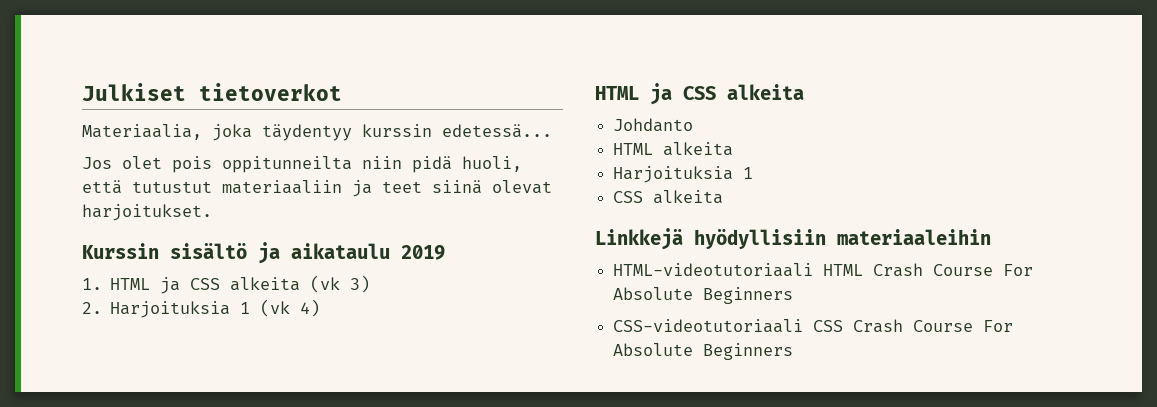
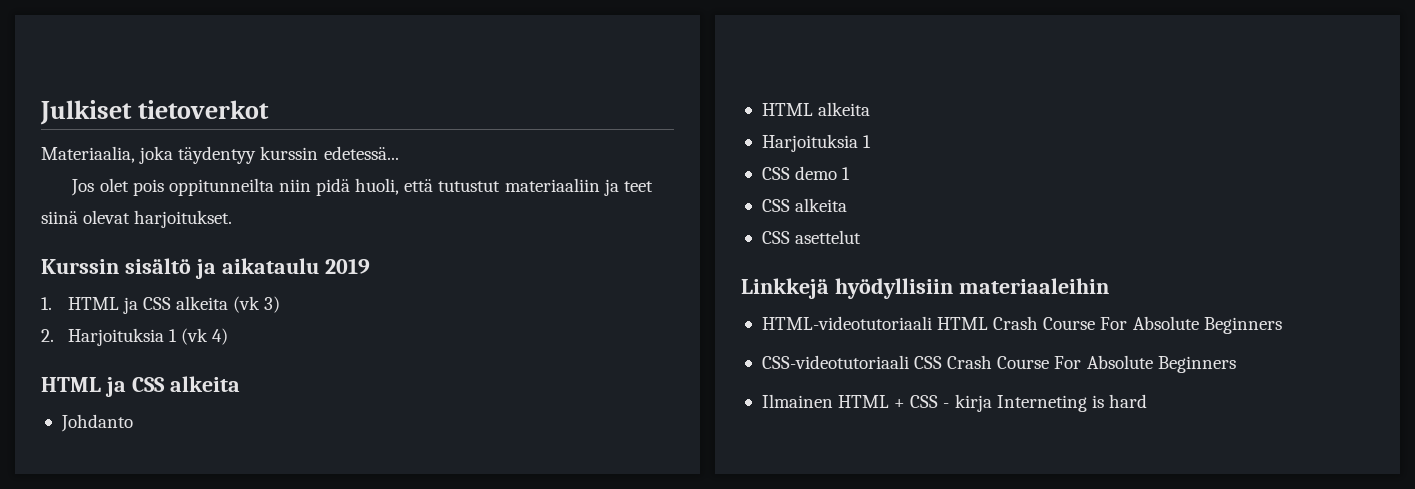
  HTML alkeita
  Harjoituksia 1
+ CSS demo 1
  CSS alkeita
+ CSS asettelut
+ Ilmainen HTML + CSS - kirja Interneting is hard

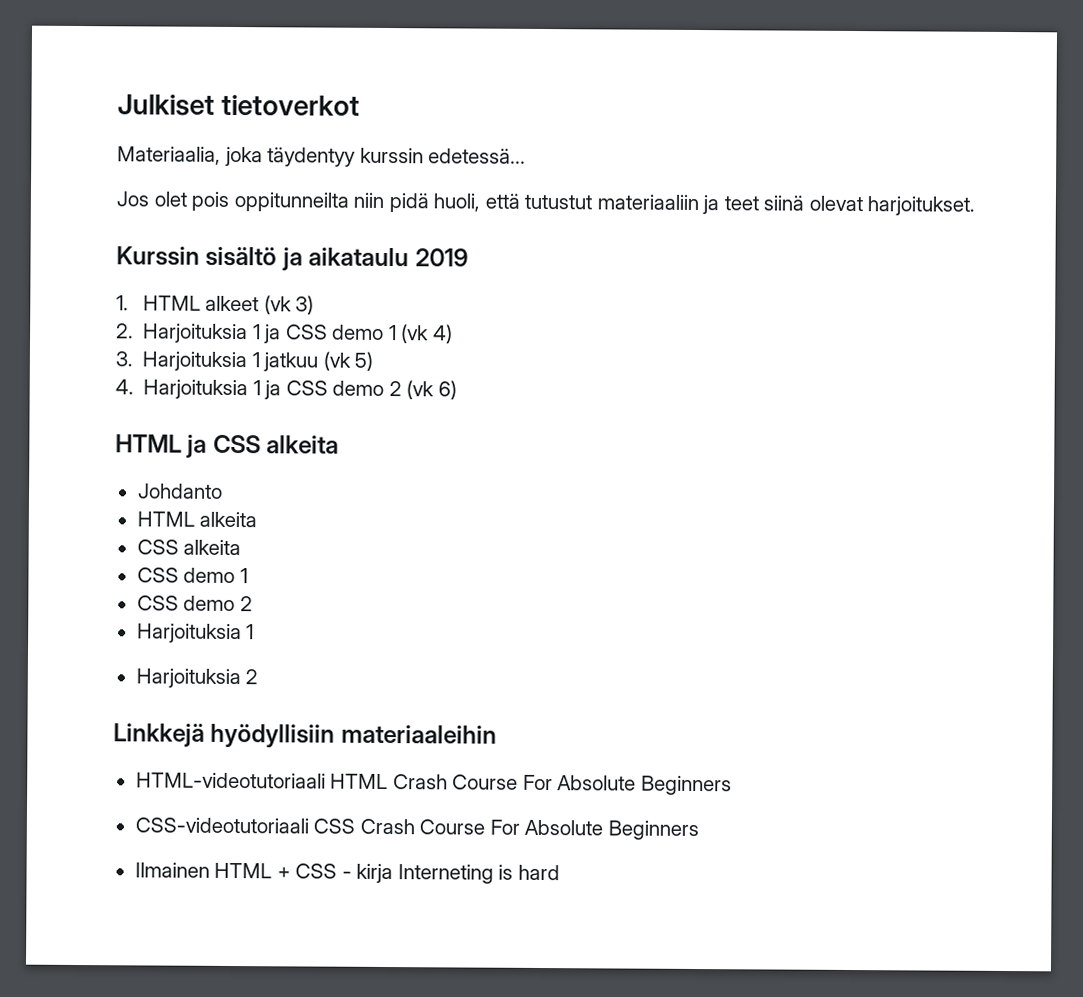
- 1. HTML ja CSS alkeita (vk 3)
+ 1. HTML alkeet (vk 3)
- 2. Harjoituksia 1 (vk 4)
+ 2. Harjoituksia 1 ja CSS demo 1 (vk 4)
+ 3. Harjoituksia 1 jatkuu (vk 5)
+ 4. Harjoituksia 1 ja CSS demo 2 (vk 6)
  HTML alkeita
+ CSS alkeita
+ CSS demo 1
+ CSS demo 2
  Harjoituksia 1
- CSS demo 1
- CSS alkeita
- CSS asettelut
+ Harjoituksia 2

